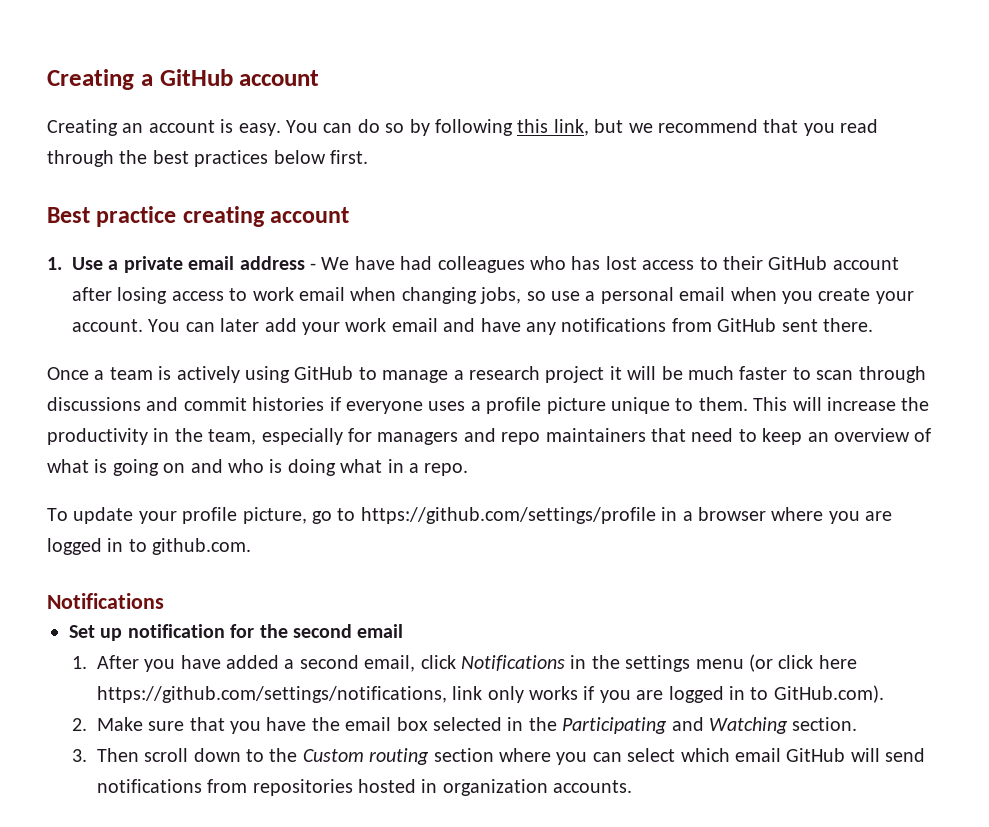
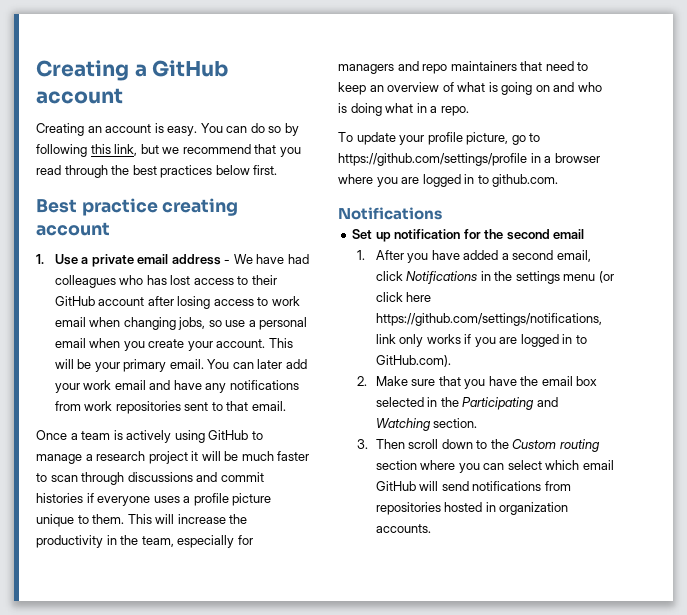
+ This will be your primary email.
- You can later add your work email and have any notifications from GitHub sent there.
+ You can later add your work email and have any notifications from work repositories sent to that email.

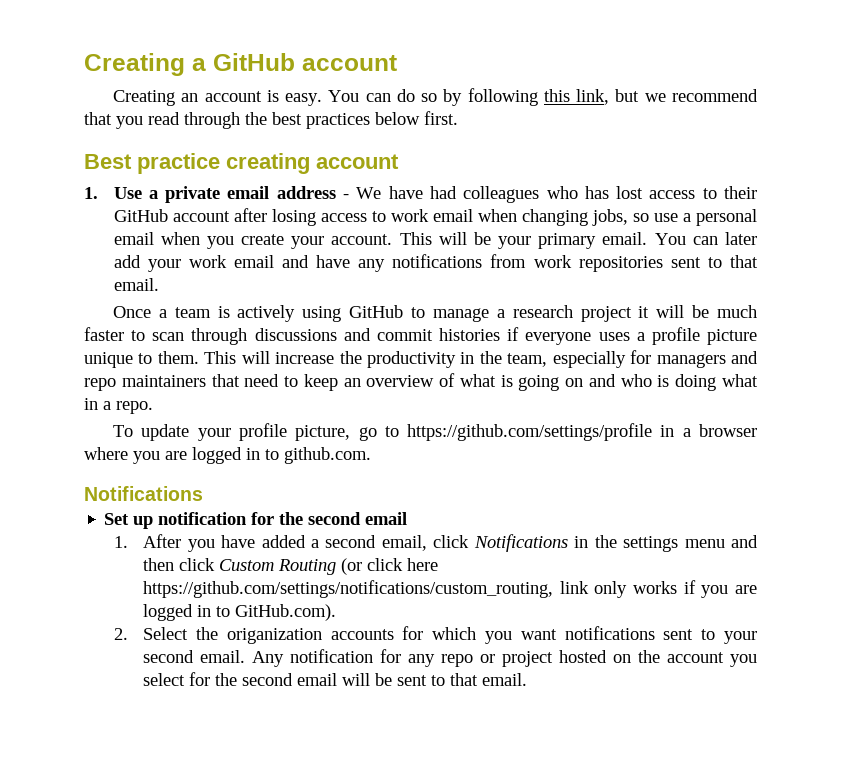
- 1. After you have added a second email, click Notifications in the settings menu (or click here https://github.com/settings/notifications, link only works if you are logged in to GitHub.com).
+ 1. After you have added a second email, click Notifications in the settings menu and then click Custom Routing (or click here https://github.com/settings/notifications/custom_routing, link only works if you are logged in to GitHub.com).
- 2. Make sure that you have the email box selected in the Participating and Watching section.
- 3. Then scroll down to the Custom routing section where you can select which email GitHub will send notifications from repositories hosted in organization accounts.
+ 2. Select the origanization accounts for which you want notifications sent to your second email. Any notification for any repo or project hosted on the account you select for the second email will be sent to that email.

